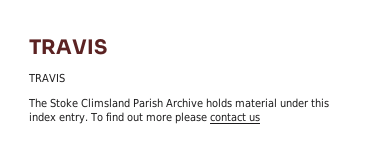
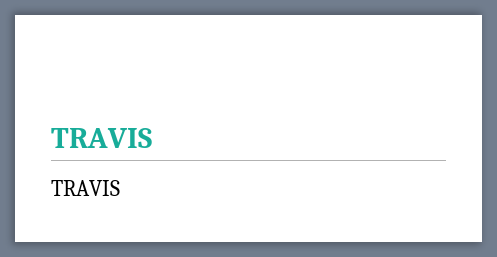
- The Stoke Climsland Parish Archive holds material under this index entry. To find out more please contact us

